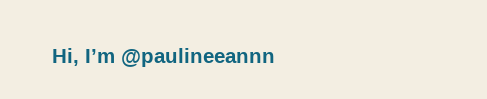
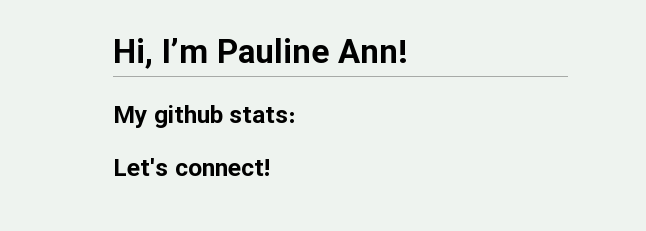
- Hi, I’m @paulineeannn
+ Hi, I’m Pauline Ann!
+ My github stats:
+ Let's connect!

